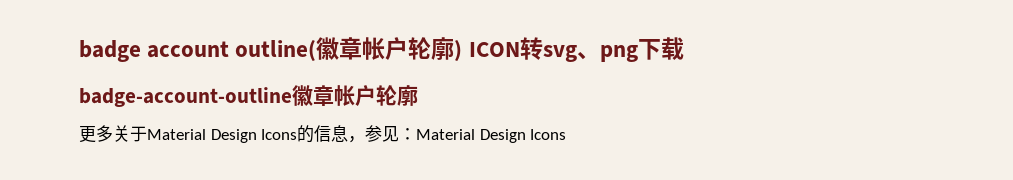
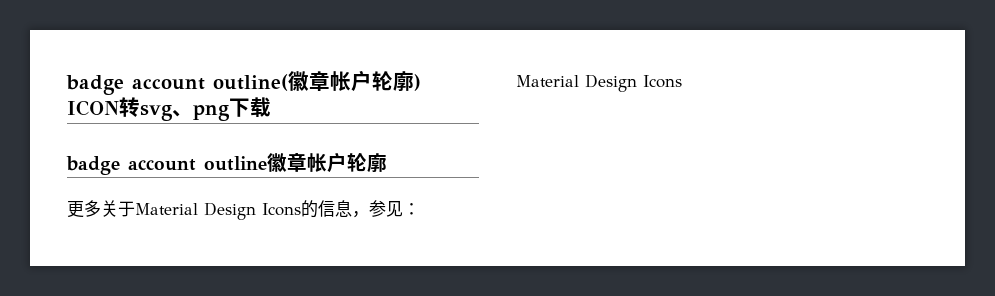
- badge-account-outline徽章帐户轮廓
+ badge account outline徽章帐户轮廓

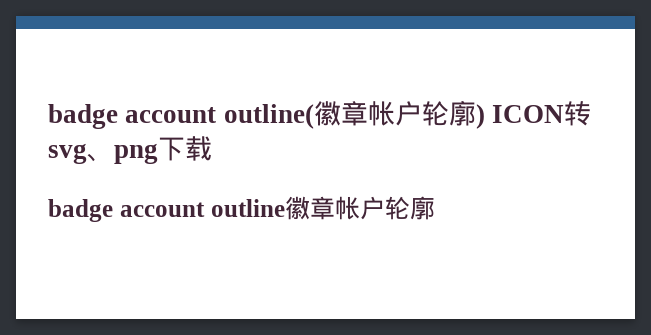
- 更多关于Material Design Icons的信息，参见：Material Design Icons

